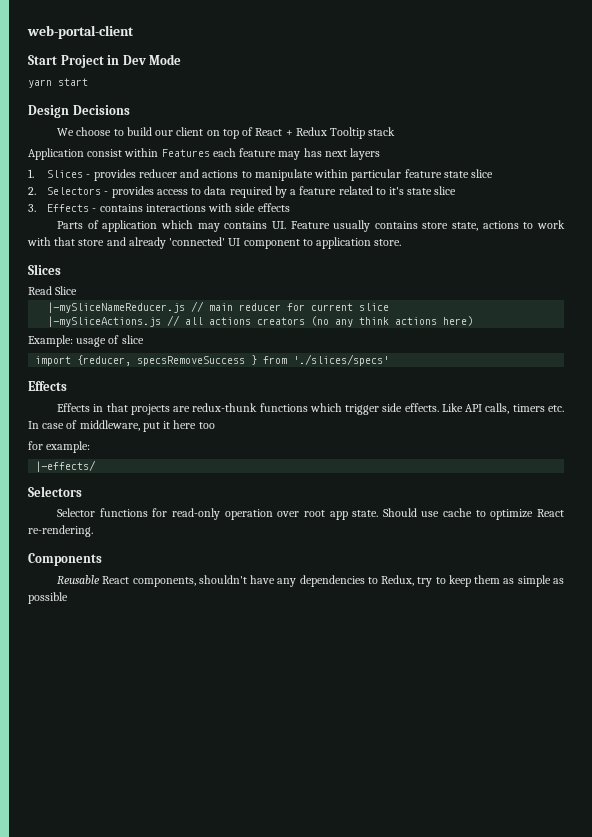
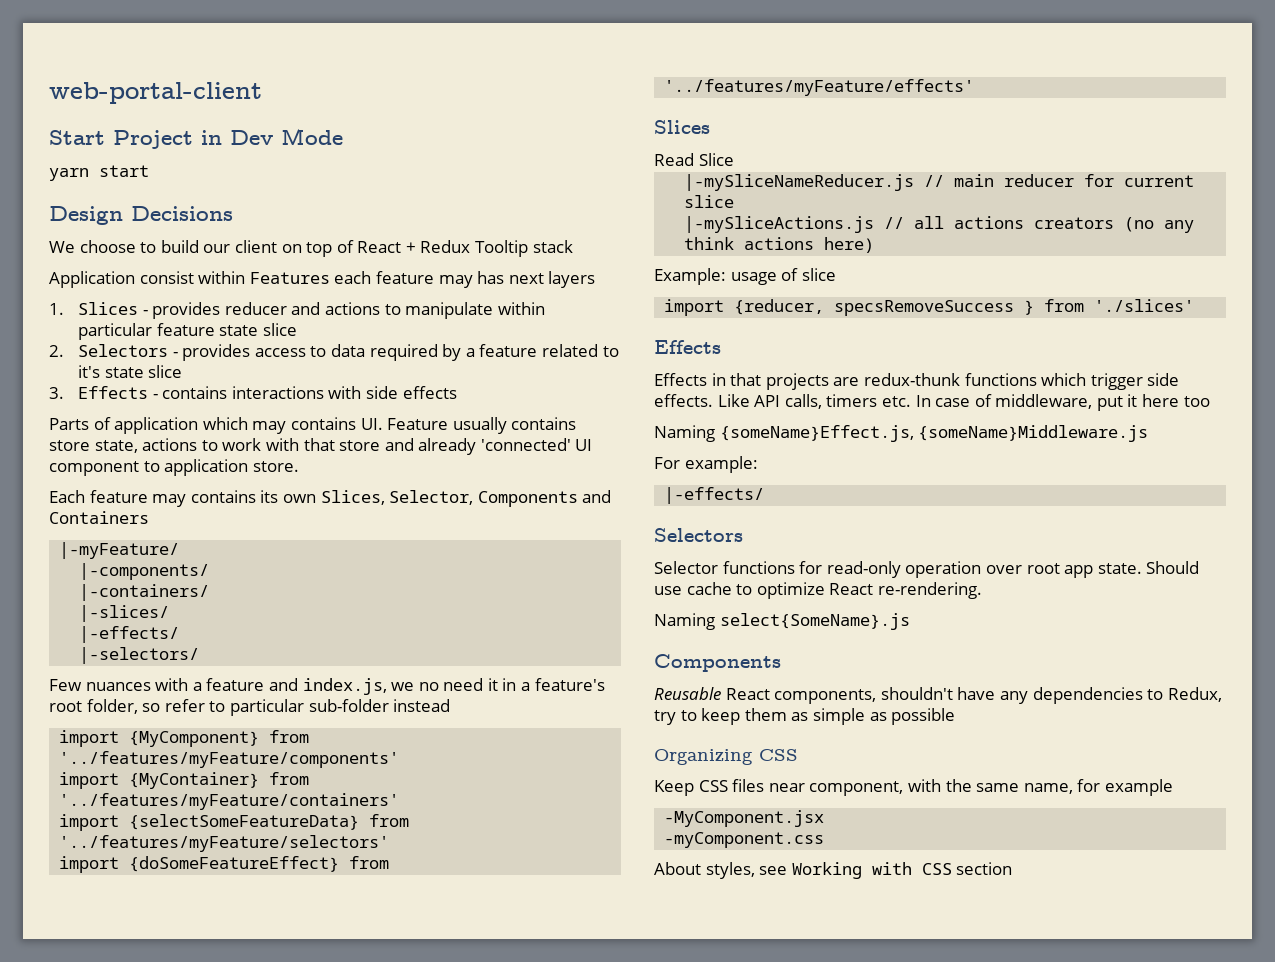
+ Each feature may contains its own Slices, Selector, Components and Containers
+ |-myFeature/
+ |-components/
+ |-containers/
+ |-slices/
+ |-effects/
+ |-selectors/
+ Few nuances with a feature and index.js, we no need it in a feature's root folder, so refer to particular sub-folder instead
+ import {MyComponent} from '../features/myFeature/components'
+ import {MyContainer} from '../features/myFeature/containers'
+ import {selectSomeFeatureData} from '../features/myFeature/selectors'
+ import {doSomeFeatureEffect} from '../features/myFeature/effects'
- import {reducer, specsRemoveSuccess } from './slices/specs'
+ import {reducer, specsRemoveSuccess } from './slices'
- for example:
+ Naming {someName}Effect.js, {someName}Middleware.js
+ For example:
+ Naming select{SomeName}.js
+ Organizing CSS
+ Keep CSS files near component, with the same name, for example
+ -MyComponent.jsx
+ -myComponent.css
+ About styles, see Working with CSS section

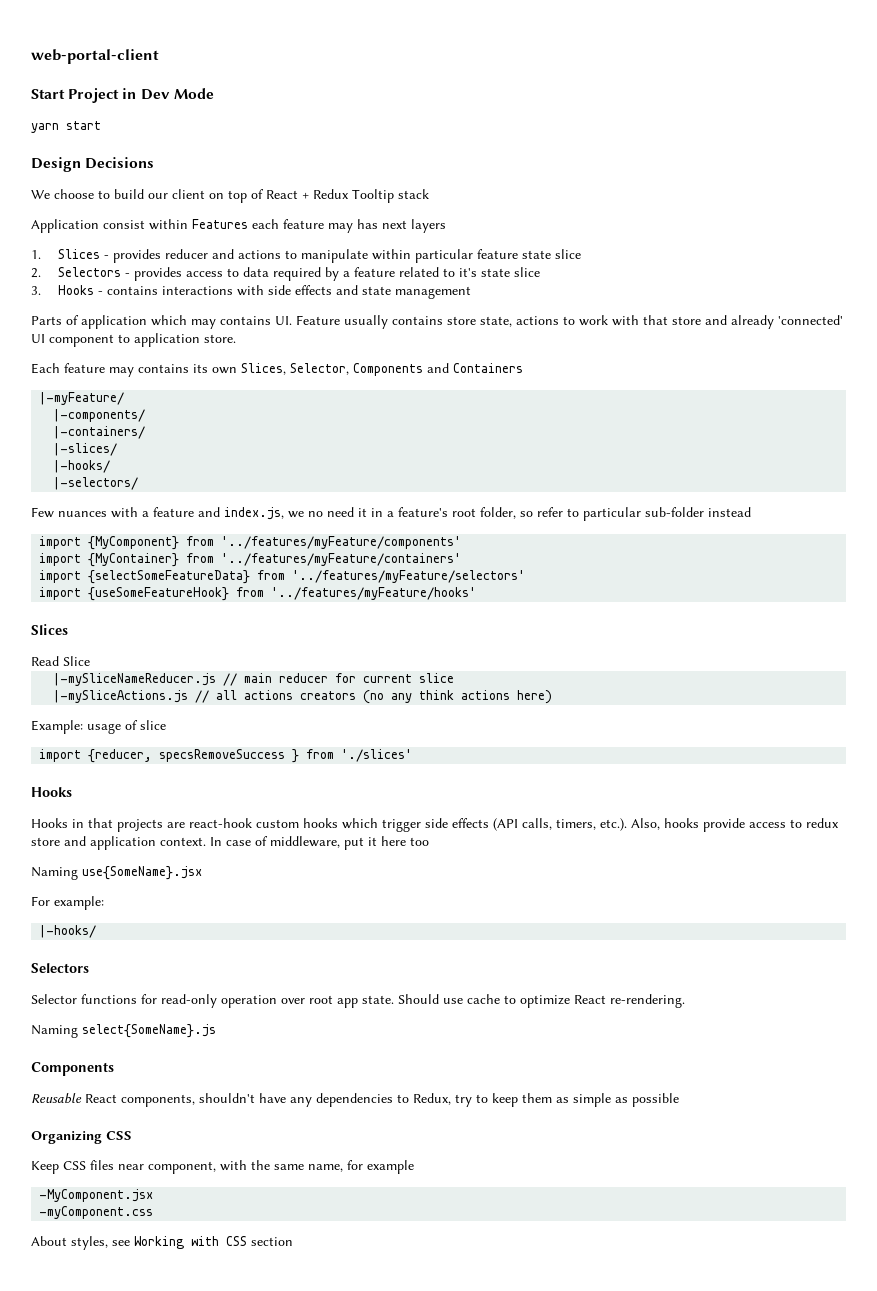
- 3. Effects - contains interactions with side effects
+ 3. Hooks - contains interactions with side effects and state management
  |-slices/
- |-effects/
+ |-hooks/
- import {doSomeFeatureEffect} from '../features/myFeature/effects'
+ import {useSomeFeatureHook} from '../features/myFeature/hooks'
  import {reducer, specsRemoveSuccess } from './slices'
- Effects
- Effects in that projects are redux-thunk functions which trigger side effects. Like API calls, timers etc. In case of middleware, put it here too
+ Hooks
+ Hooks in that projects are react-hook custom hooks which trigger side effects (API calls, timers, etc.). Also, hooks provide access to redux store and application context. In case of middleware, put it here too
- Naming {someName}Effect.js, {someName}Middleware.js
+ Naming use{SomeName}.jsx
  For example:
- |-effects/
+ |-hooks/

